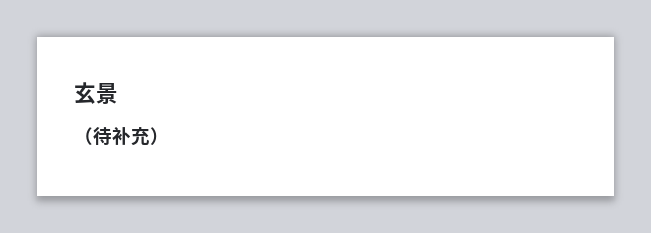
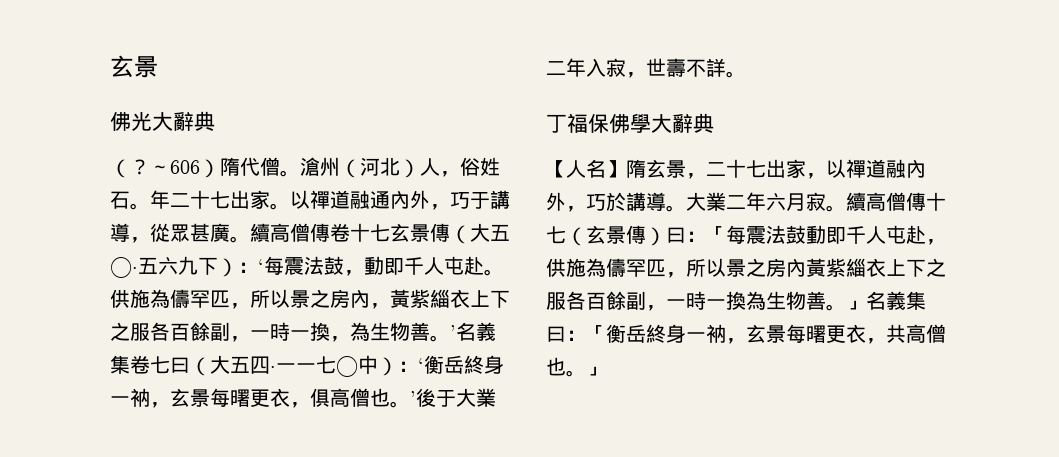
- （待补充）
+ 佛光大辭典
+ （？～606）隋代僧。滄州（河北）人，俗姓石。年二十七出家。以禪道融通內外，巧于講導，從眾甚廣。續高僧傳卷十七玄景傳（大五○·五六九下）：‘每震法鼓，動即千人屯赴。供施為儔罕匹，所以景之房內，黃紫緇衣上下之服各百餘副，一時一換，為生物善。’名義集卷七曰（大五四·一一七○中）：‘衡岳終身一衲，玄景每曙更衣，俱高僧也。’後于大業二年入寂，世壽不詳。
+ 丁福保佛學大辭典
+ 【人名】隋玄景，二十七出家，以禪道融內外，巧於講導。大業二年六月寂。續高僧傳十七（玄景傳）曰：「每震法鼓動即千人屯赴，供施為儔罕匹，所以景之房內黃紫緇衣上下之服各百餘副，一時一換為生物善。」名義集曰：「衡岳終身一衲，玄景每曙更衣，共高僧也。」

